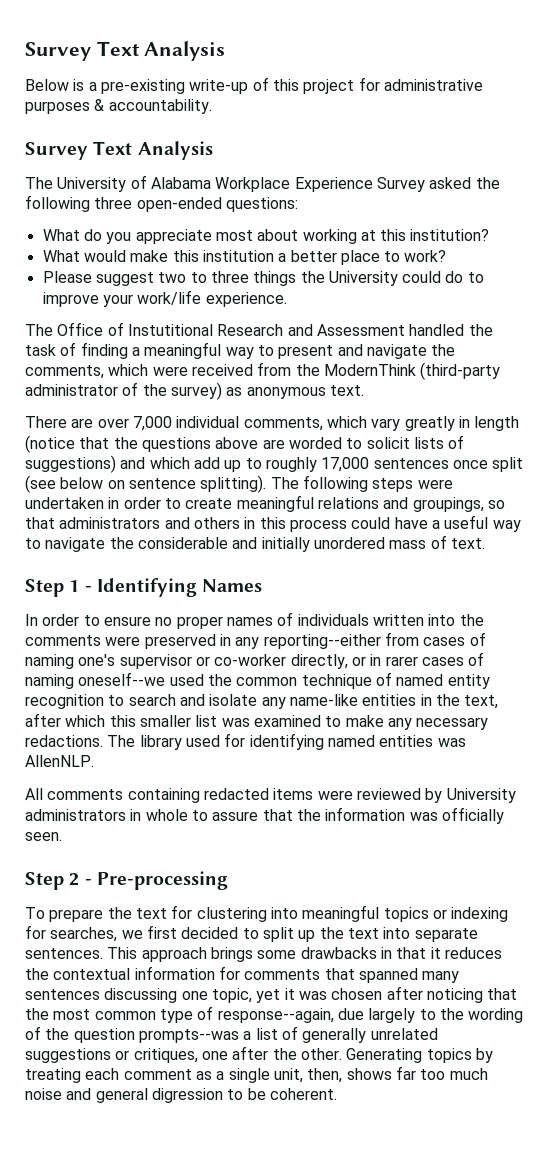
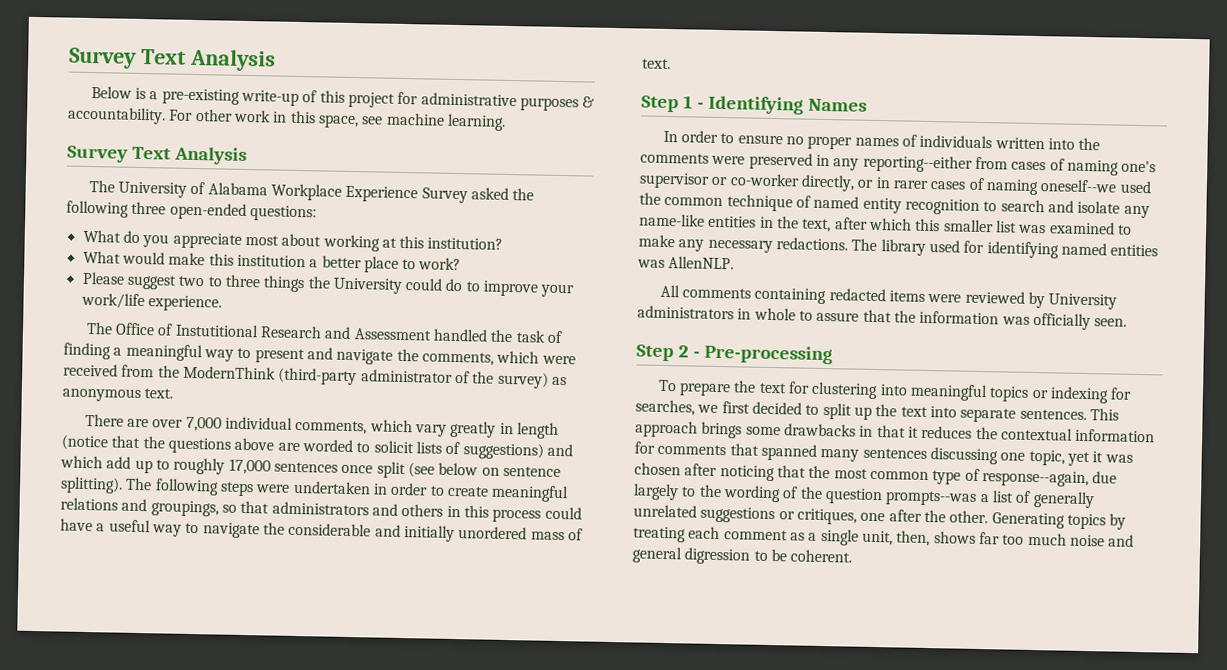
+ For other work in this space, see machine learning.

